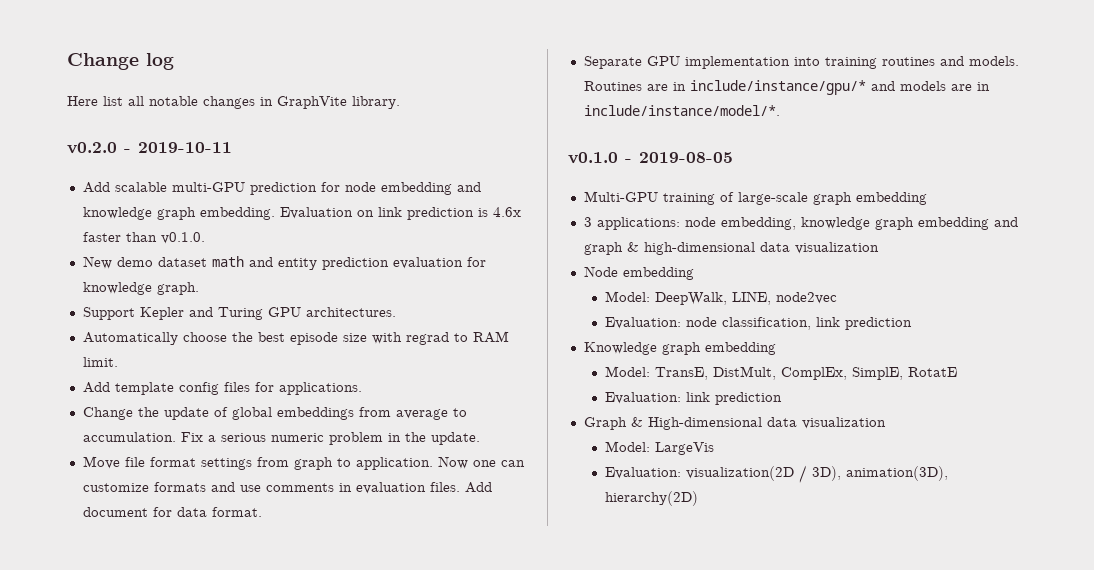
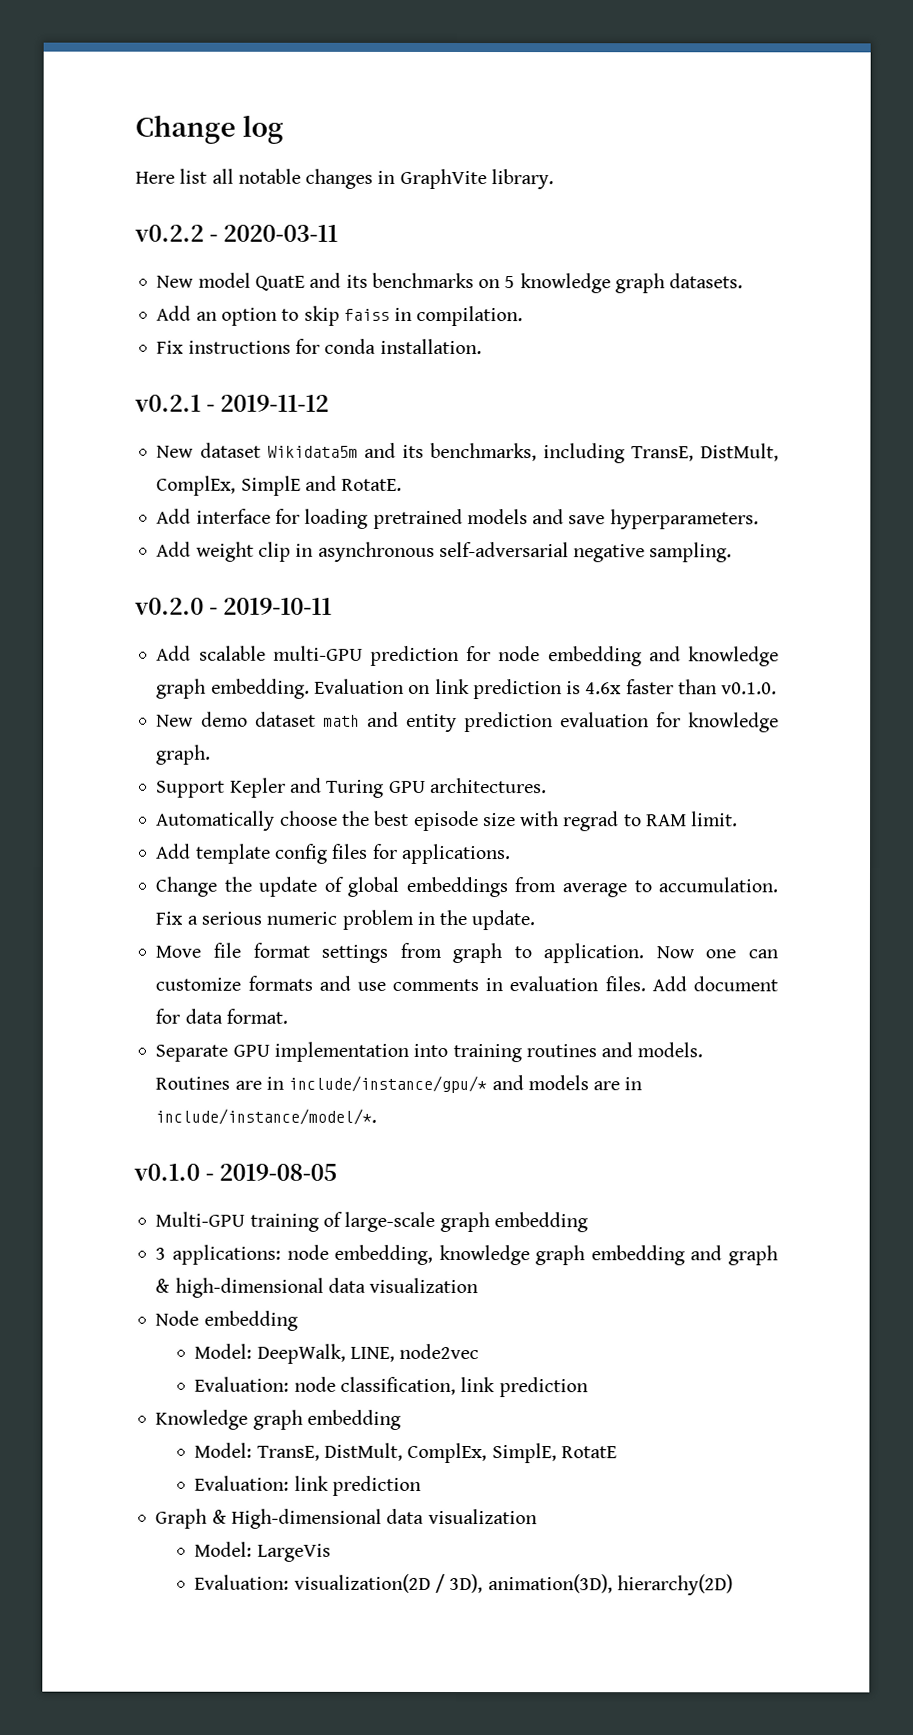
+ v0.2.2 - 2020-03-11
+ New model QuatE and its benchmarks on 5 knowledge graph datasets.
+ Add an option to skip faiss in compilation.
+ Fix instructions for conda installation.
+ v0.2.1 - 2019-11-12
+ New dataset Wikidata5m and its benchmarks, including TransE, DistMult, ComplEx, SimplE and RotatE.
+ Add interface for loading pretrained models and save hyperparameters.
+ Add weight clip in asynchronous self-adversarial negative sampling.

